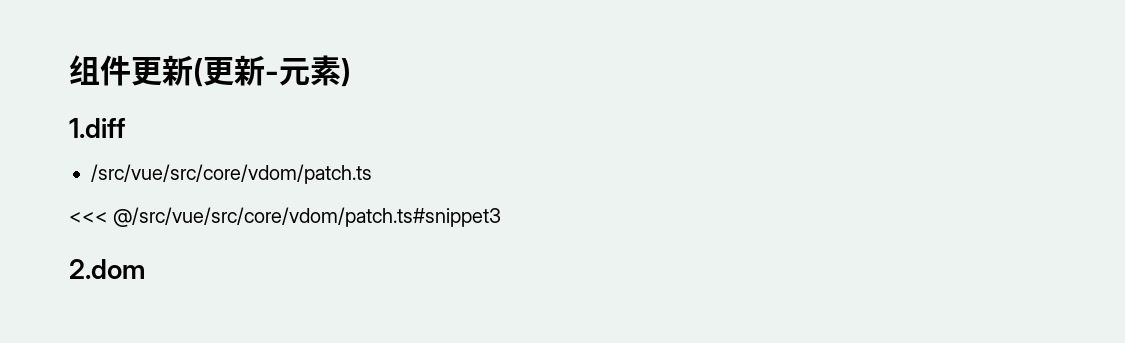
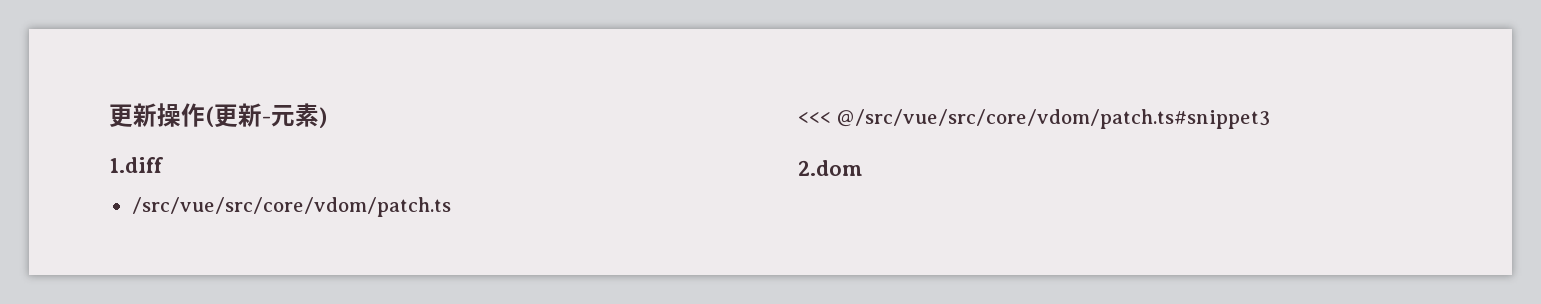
- 组件更新(更新-元素)
+ 更新操作(更新-元素)

